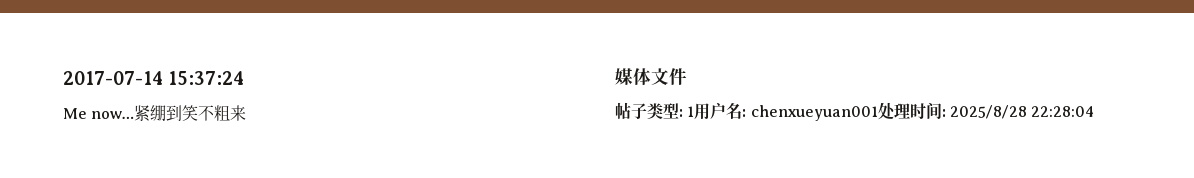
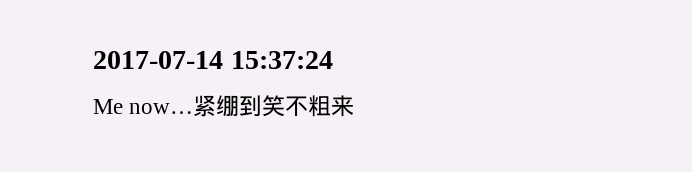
- 媒体文件
- 帖子类型: 1用户名: chenxueyuan001处理时间: 2025/8/28 22:28:04

